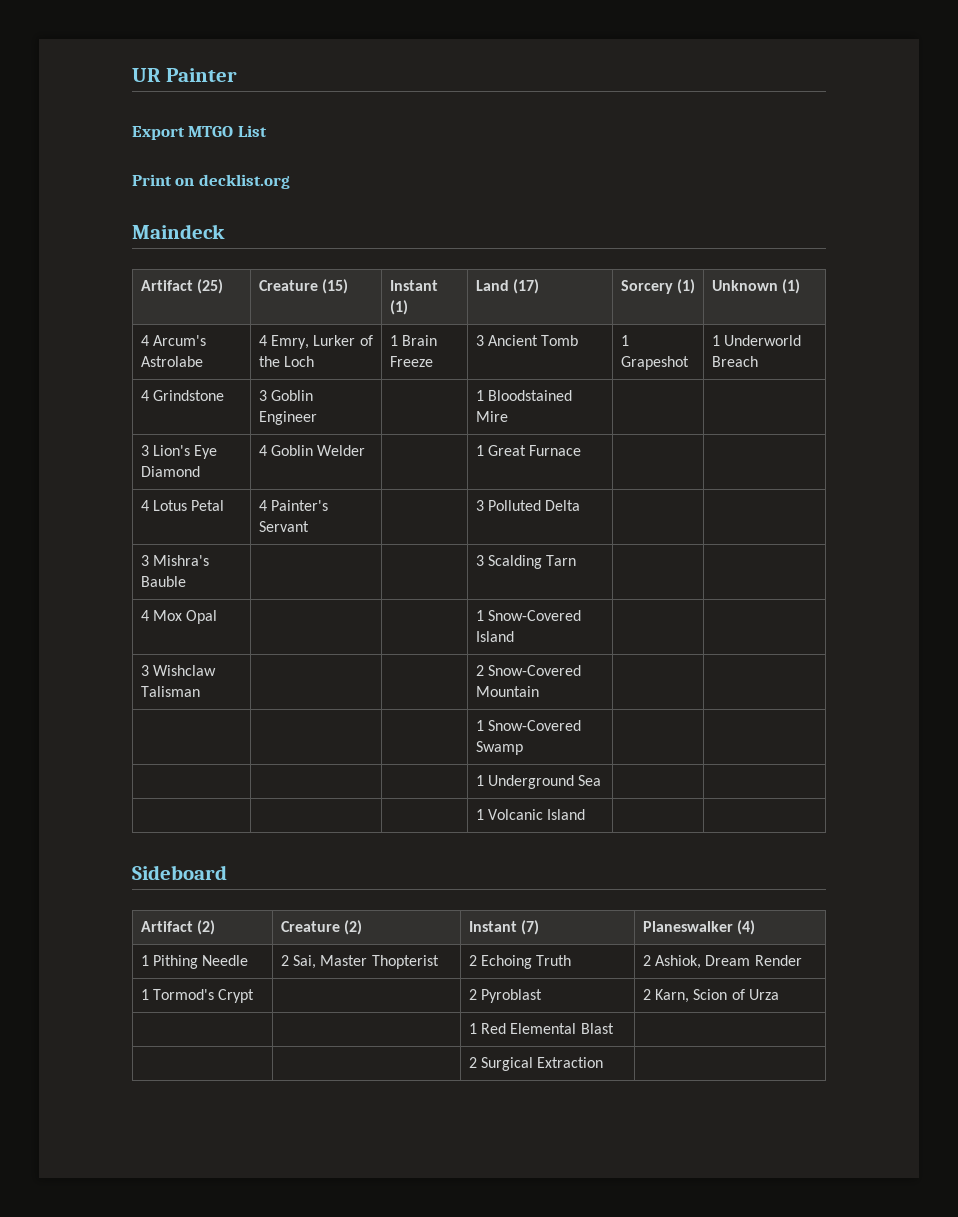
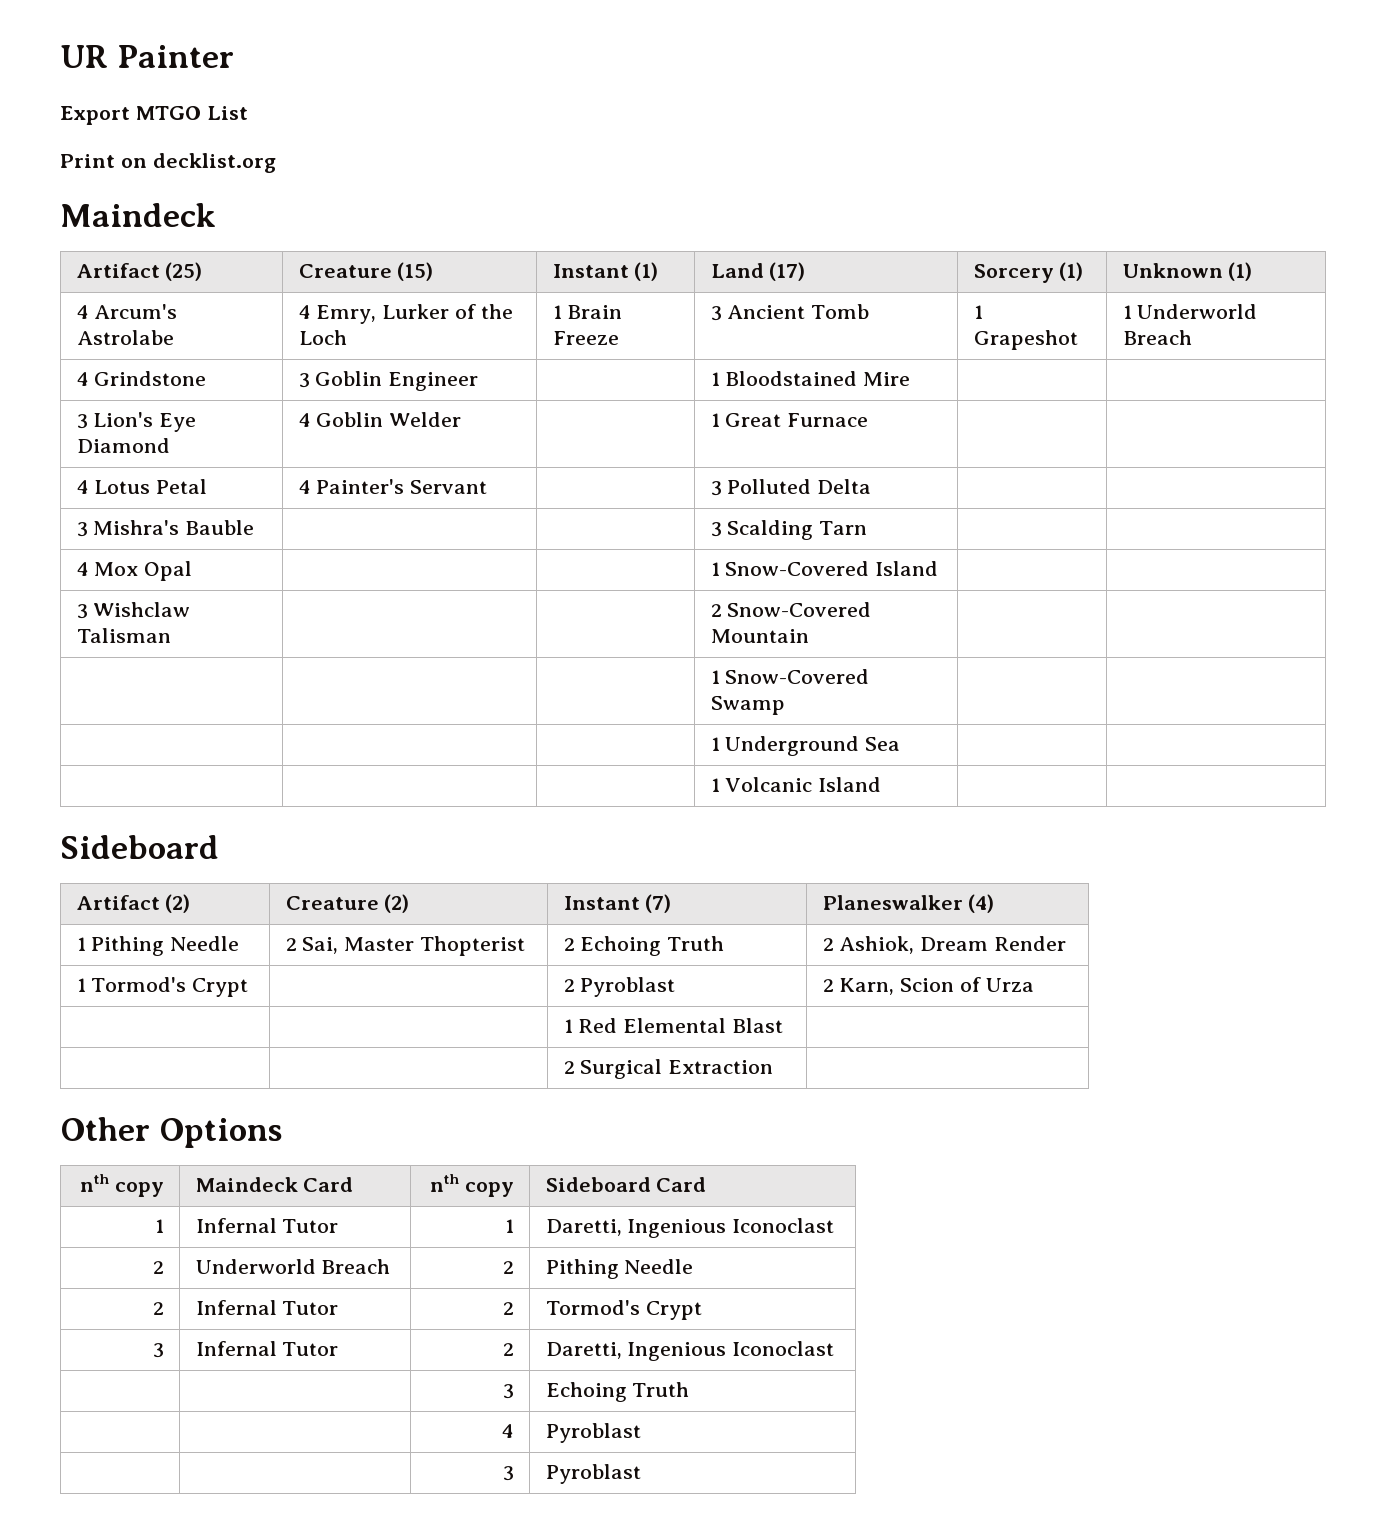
+ Other Options
+ nth copy | Maindeck Card | nth copy | Sideboard Card
+ 1 | Infernal Tutor | 1 | Daretti, Ingenious Iconoclast
+ 2 | Underworld Breach | 2 | Pithing Needle
+ 2 | Infernal Tutor | 2 | Tormod's Crypt
+ 3 | Infernal Tutor | 2 | Daretti, Ingenious Iconoclast
+ | | 3 | Echoing Truth
+ | | 4 | Pyroblast
+ | | 3 | Pyroblast

